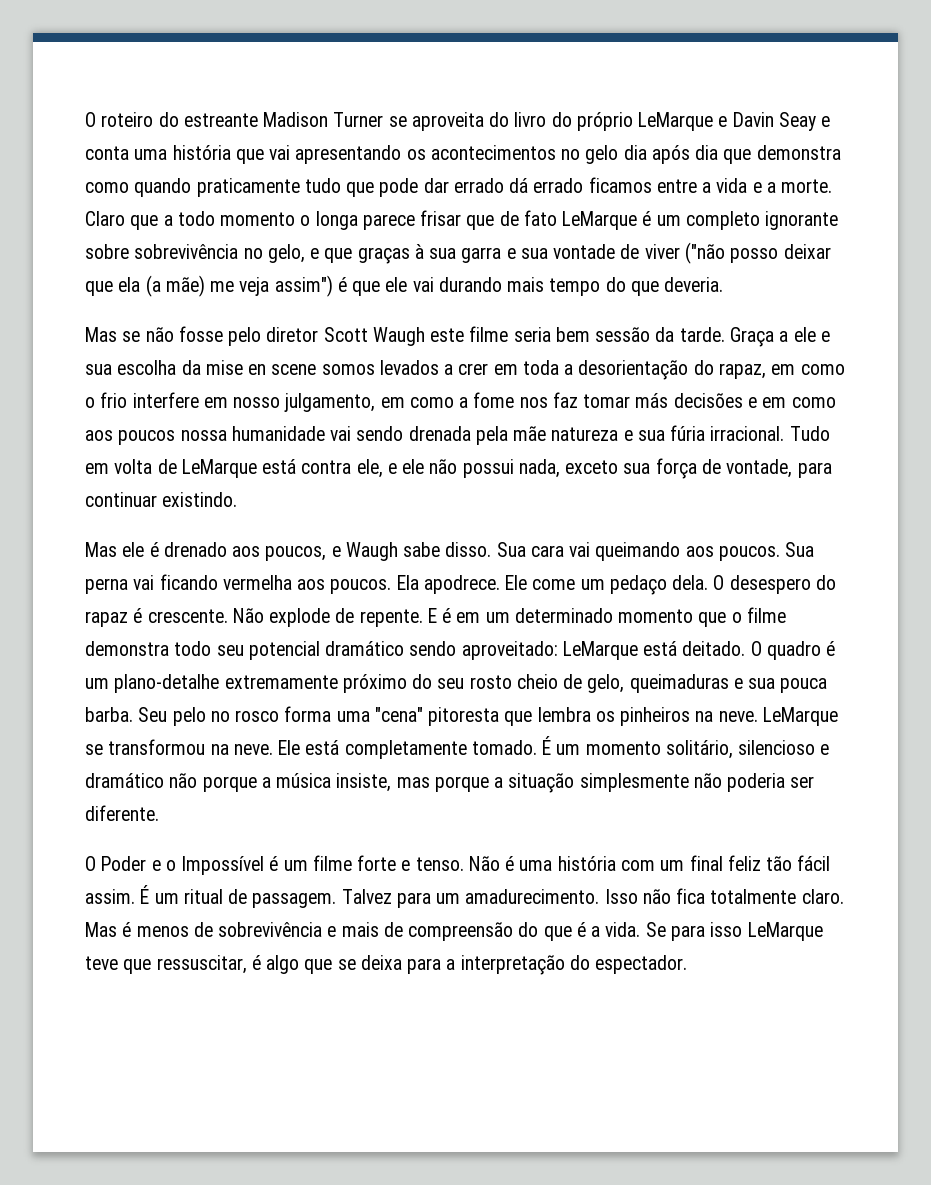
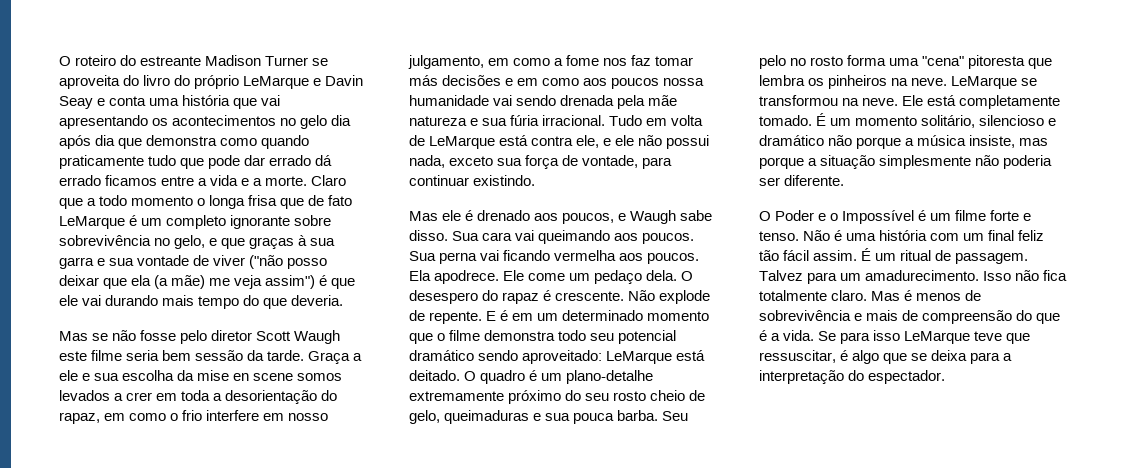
- Claro que a todo momento o longa parece frisar que de fato LeMarque é um completo ignorante sobre sobrevivência no gelo, e que graças à sua garra e sua vontade de viver ("não posso deixar que ela (a mãe) me veja assim") é que ele vai durando mais tempo do que deveria.
+ Claro que a todo momento o longa frisa que de fato LeMarque é um completo ignorante sobre sobrevivência no gelo, e que graças à sua garra e sua vontade de viver ("não posso deixar que ela (a mãe) me veja assim") é que ele vai durando mais tempo do que deveria.
- Seu pelo no rosco forma uma "cena" pitoresta que lembra os pinheiros na neve.
+ Seu pelo no rosto forma uma "cena" pitoresta que lembra os pinheiros na neve.

